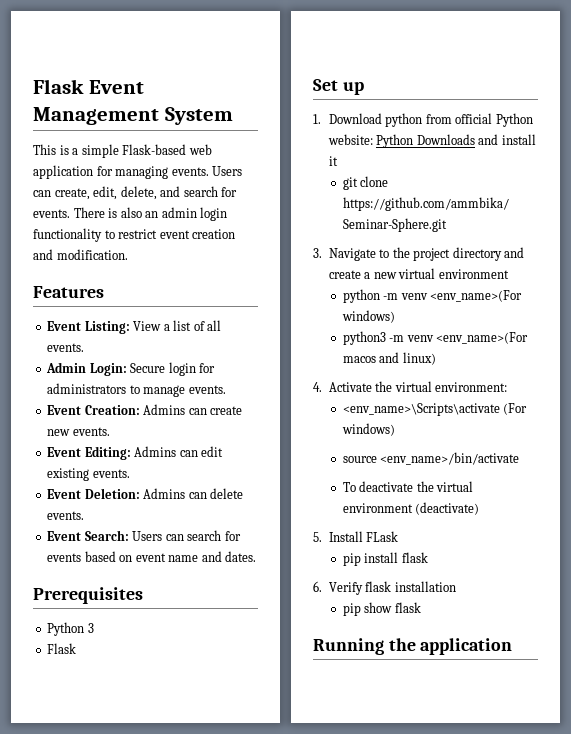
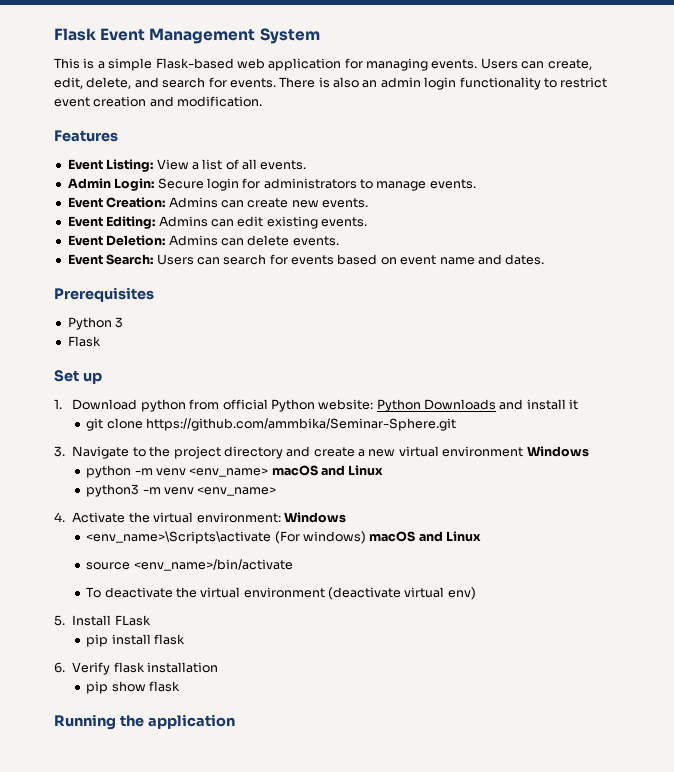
- 3. Navigate to the project directory and create a new virtual environment
+ 3. Navigate to the project directory and create a new virtual environment Windows
- python -m venv <env_name>(For windows)
+ python -m venv <env_name> macOS and Linux
- python3 -m venv <env_name>(For macos and linux)
+ python3 -m venv <env_name>
- 4. Activate the virtual environment:
+ 4. Activate the virtual environment: Windows
- <env_name>\Scripts\activate (For windows)
+ <env_name>\Scripts\activate (For windows) macOS and Linux
- To deactivate the virtual environment (deactivate)
+ To deactivate the virtual environment (deactivate virtual env)

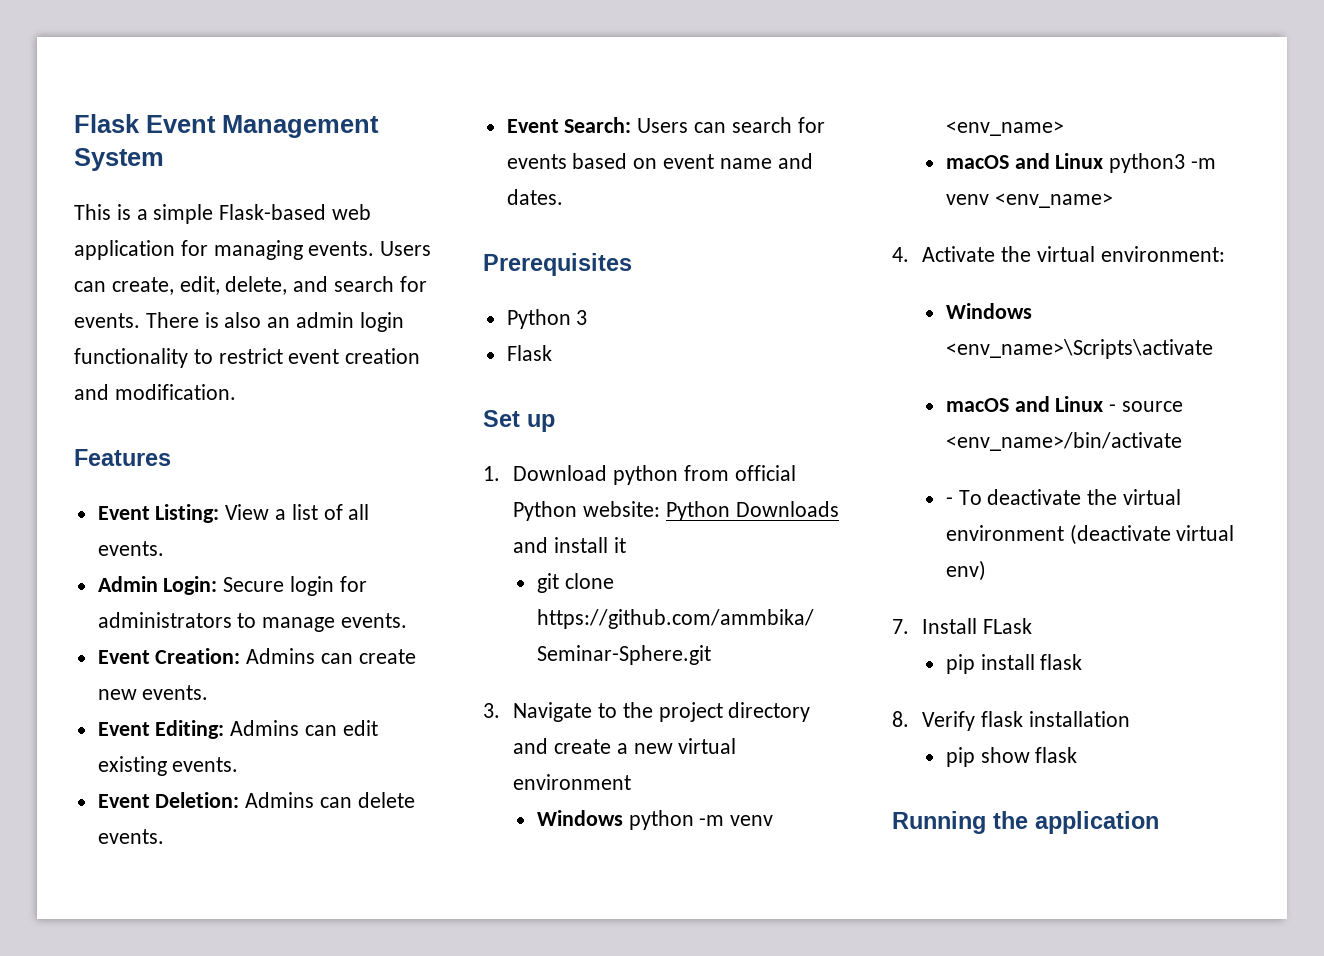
- 3. Navigate to the project directory and create a new virtual environment Windows
- python -m venv <env_name> macOS and Linux
- python3 -m venv <env_name>
+ 3. Navigate to the project directory and create a new virtual environment
+ Windows python -m venv <env_name>
+ macOS and Linux python3 -m venv <env_name>
- 4. Activate the virtual environment: Windows
- <env_name>\Scripts\activate (For windows) macOS and Linux
- source <env_name>/bin/activate
+ 4. Activate the virtual environment:
+ Windows <env_name>\Scripts\activate
+ macOS and Linux - source <env_name>/bin/activate
- To deactivate the virtual environment (deactivate virtual env)
+ - To deactivate the virtual environment (deactivate virtual env)
- 5. Install FLask
+ 7. Install FLask
- 6. Verify flask installation
+ 8. Verify flask installation

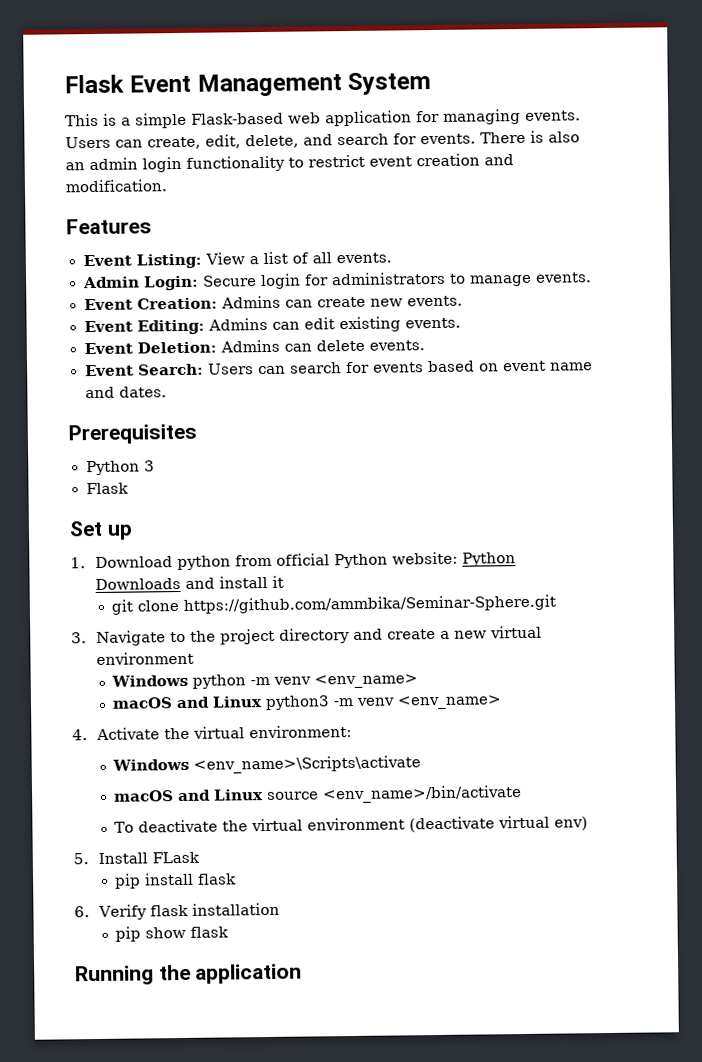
- macOS and Linux - source <env_name>/bin/activate
+ macOS and Linux source <env_name>/bin/activate
- - To deactivate the virtual environment (deactivate virtual env)
+ To deactivate the virtual environment (deactivate virtual env)
- 7. Install FLask
+ 5. Install FLask
- 8. Verify flask installation
+ 6. Verify flask installation

